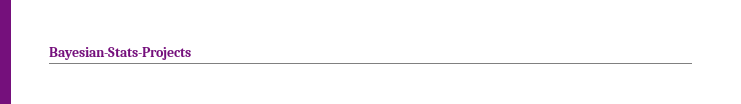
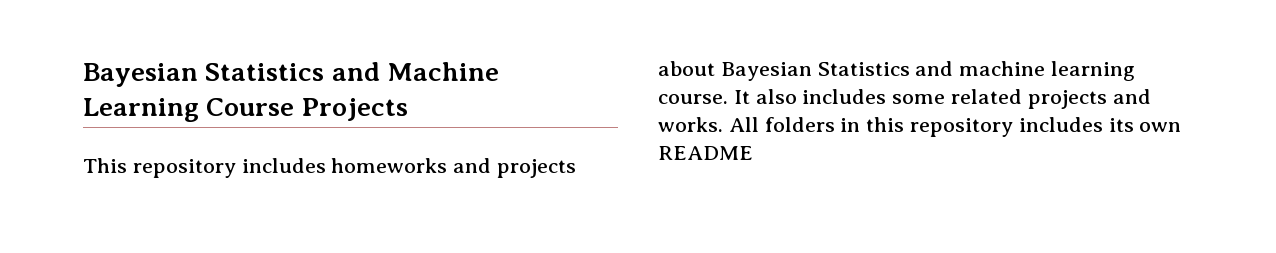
- Bayesian-Stats-Projects
+ Bayesian Statistics and Machine Learning Course Projects
+ This repository includes homeworks and projects about Bayesian Statistics and machine learning course. It also includes some related projects and works. All folders in this repository includes its own README

